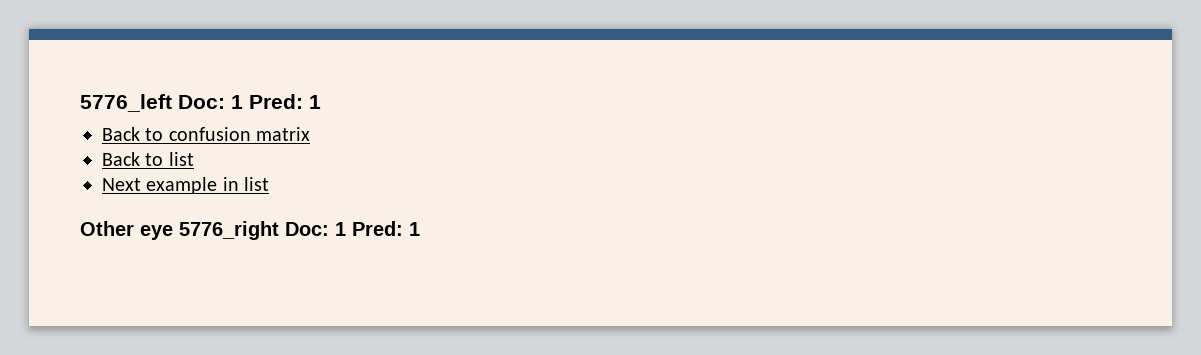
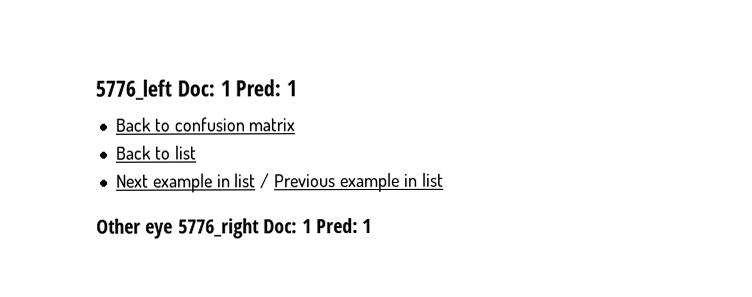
- Next example in list
+ Next example in list / Previous example in list

